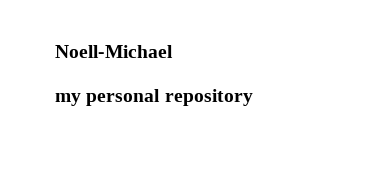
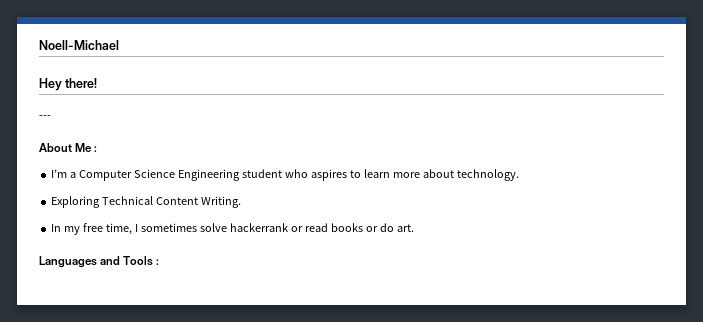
- my personal repository
+ Hey there!
+ ---
+ About Me :
+ I’m a Computer Science Engineering student who aspires to learn more about technology.
+ Exploring Technical Content Writing.
+ In my free time, I sometimes solve hackerrank or read books or do art.
+ Languages and Tools :

